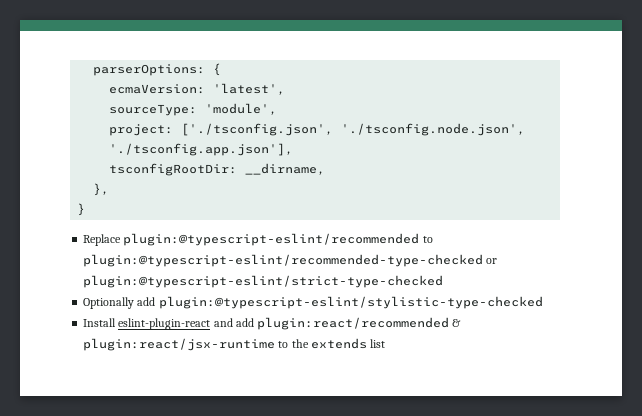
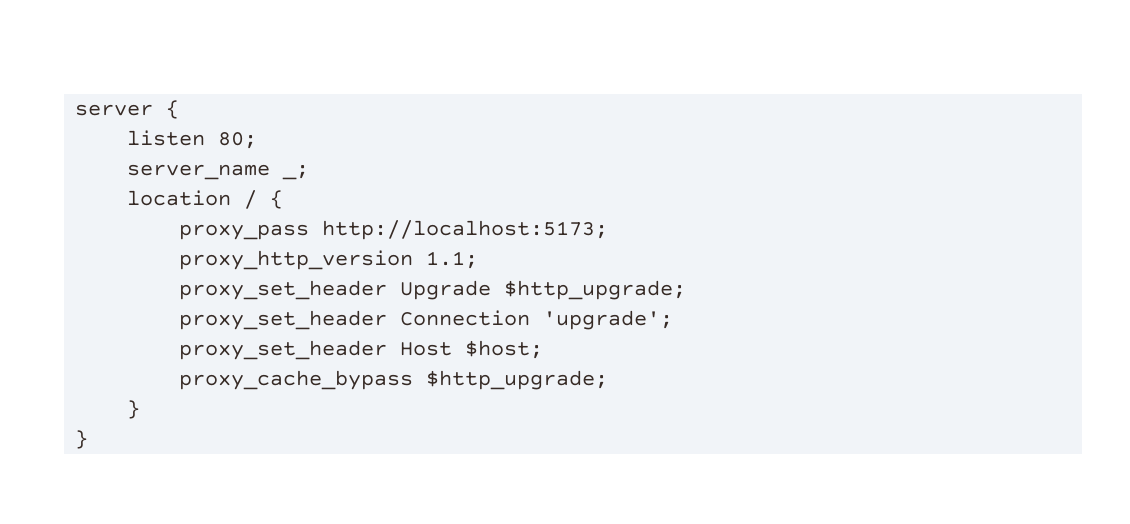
- parserOptions: {
- ecmaVersion: 'latest',
- sourceType: 'module',
- project: ['./tsconfig.json', './tsconfig.node.json', './tsconfig.app.json'],
- tsconfigRootDir: __dirname,
- },
+ server {
+ listen 80;
+ server_name _;
+ location / {
+ proxy_pass http://localhost:5173;
+ proxy_http_version 1.1;
+ proxy_set_header Upgrade $http_upgrade;
+ proxy_set_header Connection 'upgrade';
+ proxy_set_header Host $host;
+ proxy_cache_bypass $http_upgrade;
  }
- Replace plugin:@typescript-eslint/recommended to plugin:@typescript-eslint/recommended-type-checked or plugin:@typescript-eslint/strict-type-checked
- Optionally add plugin:@typescript-eslint/stylistic-type-checked
- Install eslint-plugin-react and add plugin:react/recommended & plugin:react/jsx-runtime to the extends list
+ }

